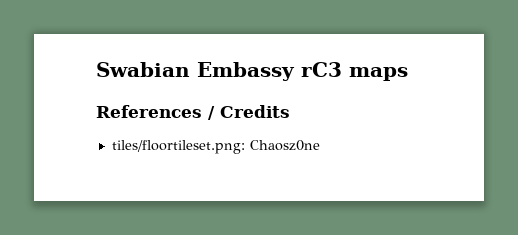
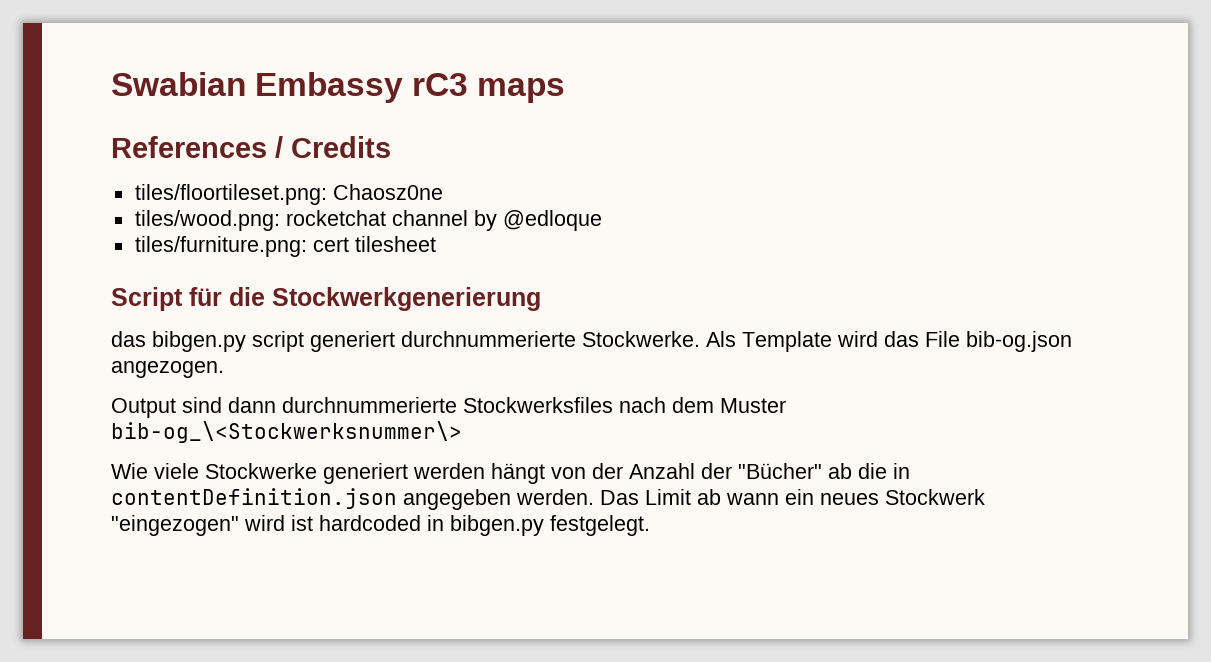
+ tiles/wood.png: rocketchat channel by @edloque
+ tiles/furniture.png: cert tilesheet
+ Script für die Stockwerkgenerierung
+ das bibgen.py script generiert durchnummerierte Stockwerke. Als Template wird das File bib-og.json angezogen.
+ Output sind dann durchnummerierte Stockwerksfiles nach dem Muster bib-og_\<Stockwerksnummer\>
+ Wie viele Stockwerke generiert werden hängt von der Anzahl der "Bücher" ab die in contentDefinition.json angegeben werden. Das Limit ab wann ein neues Stockwerk "eingezogen" wird ist hardcoded in bibgen.py festgelegt.

